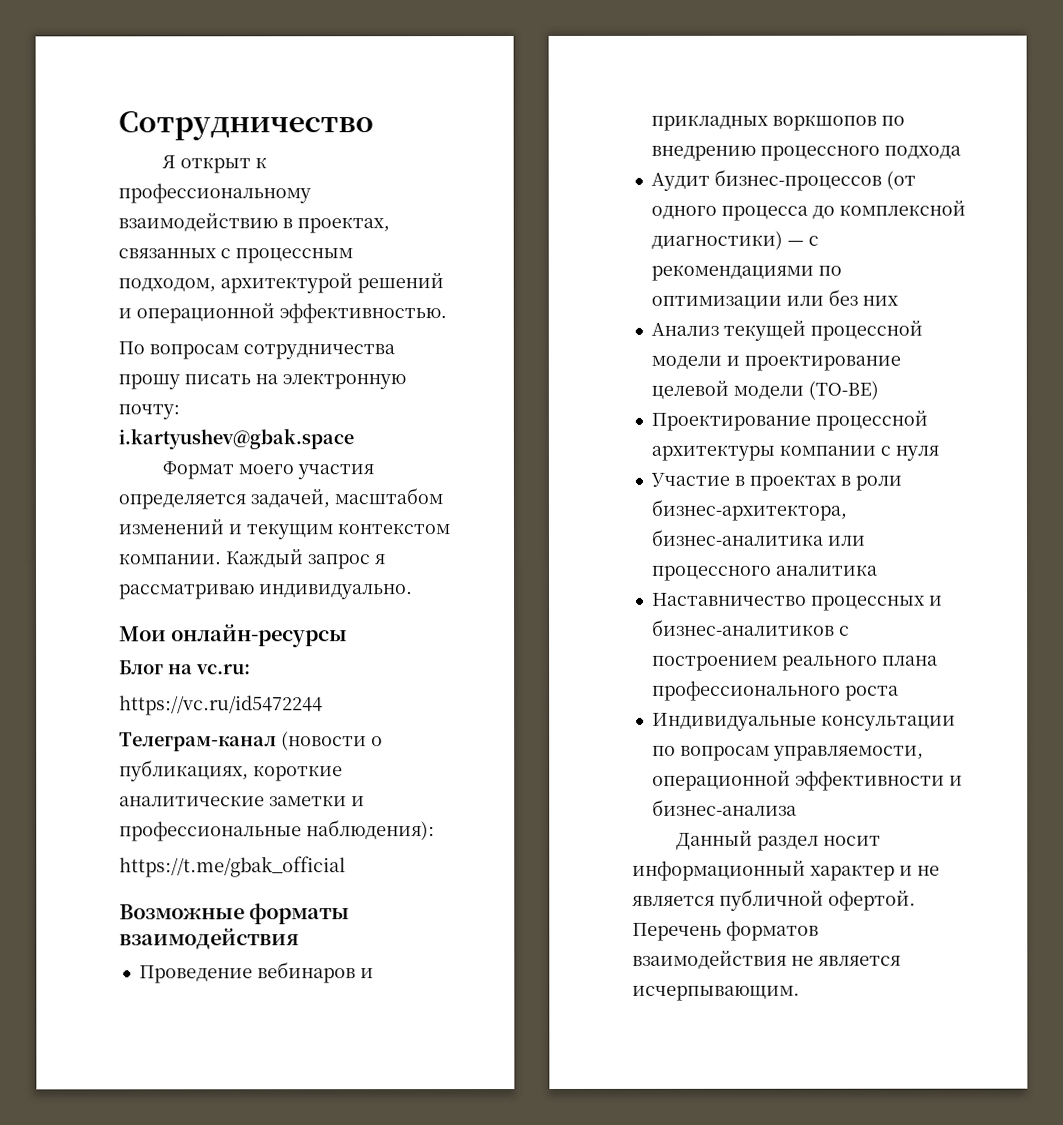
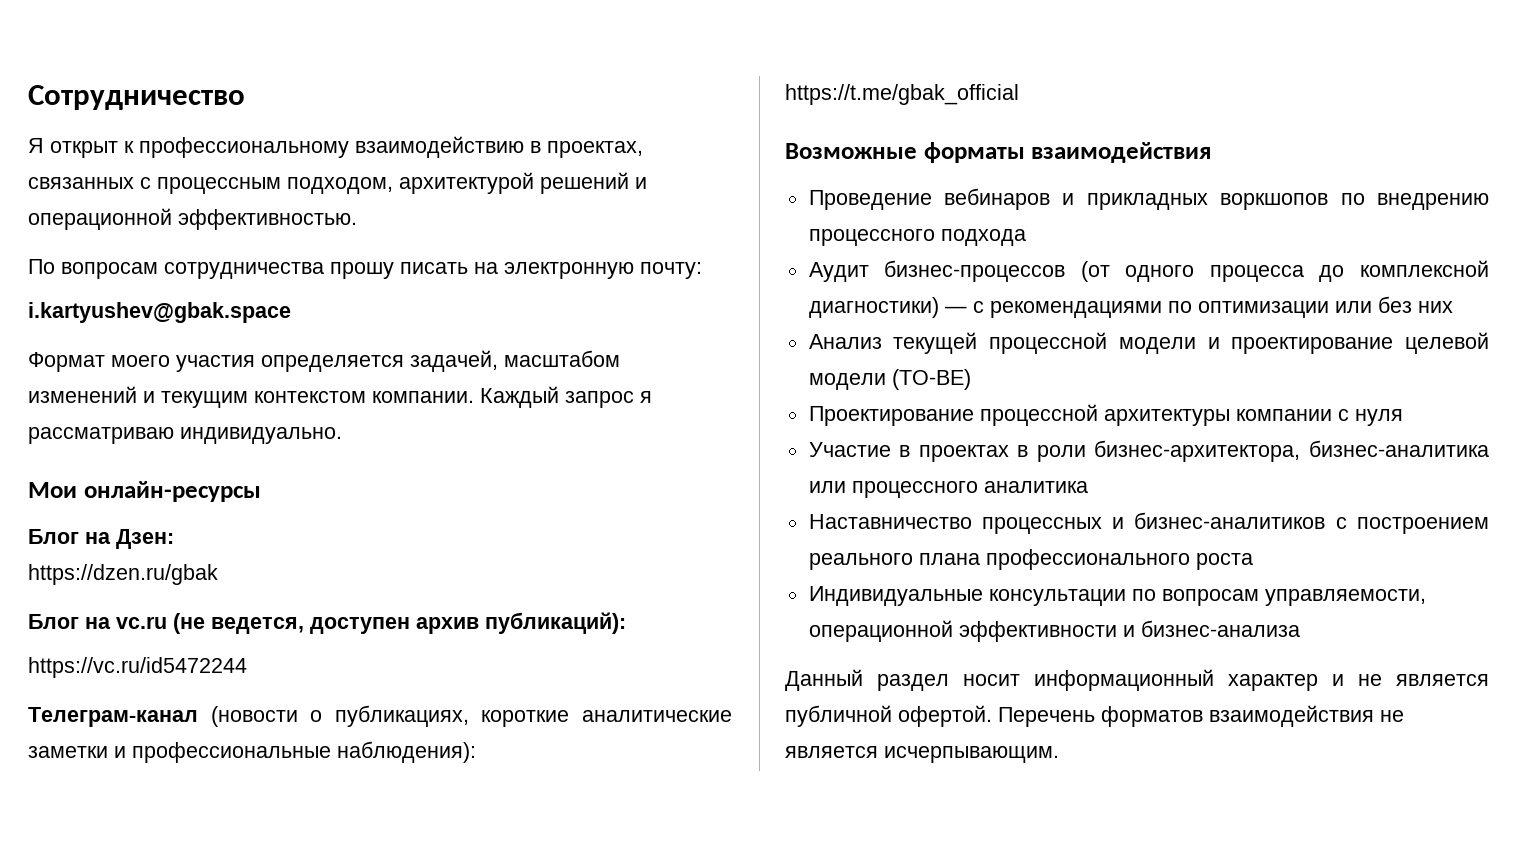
- Блог на vc.ru:
+ Блог на Дзен:
+ https://dzen.ru/gbak
+ Блог на vc.ru (не ведется, доступен архив публикаций):

